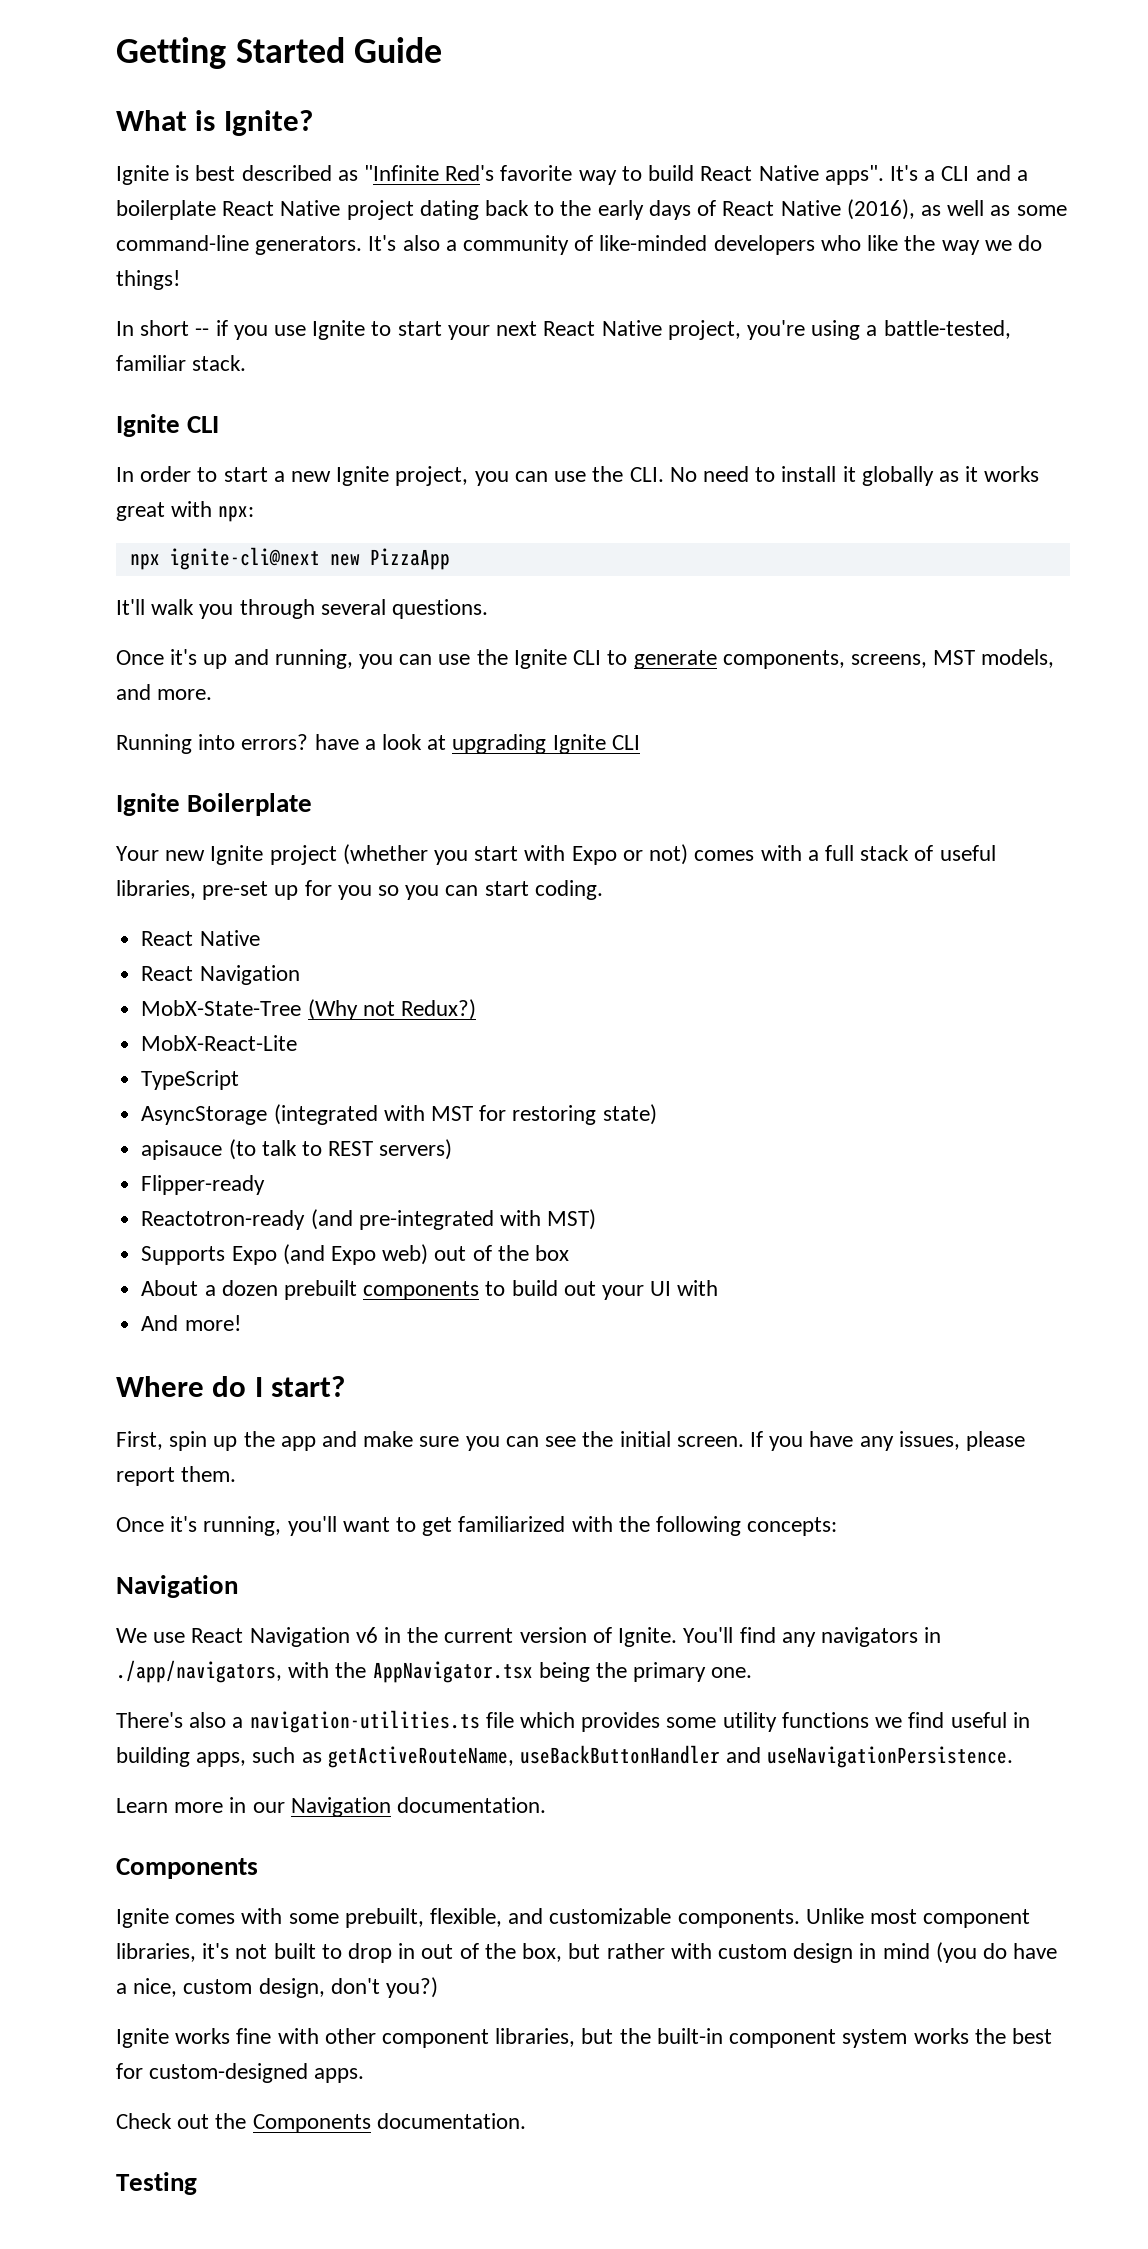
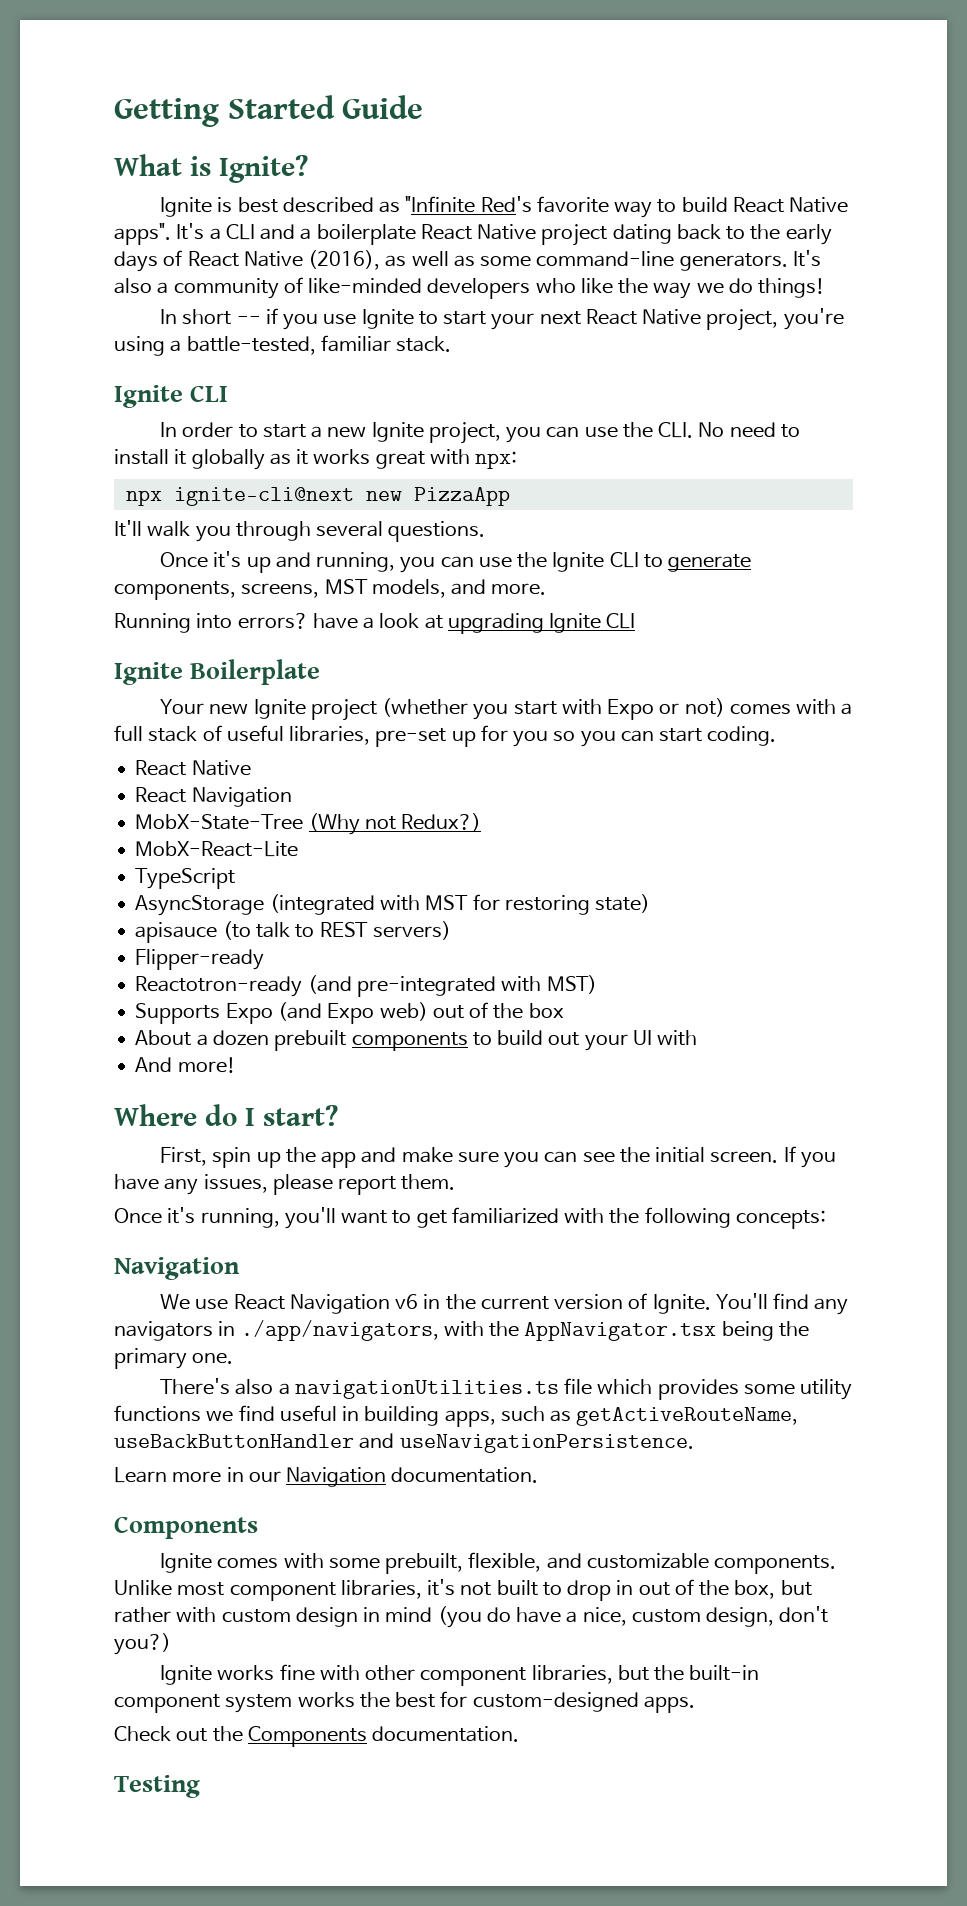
- There's also a navigation-utilities.ts file which provides some utility functions we find useful in building apps, such as getActiveRouteName, useBackButtonHandler and useNavigationPersistence.
+ There's also a navigationUtilities.ts file which provides some utility functions we find useful in building apps, such as getActiveRouteName, useBackButtonHandler and useNavigationPersistence.

